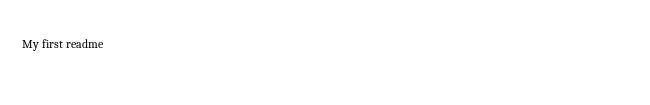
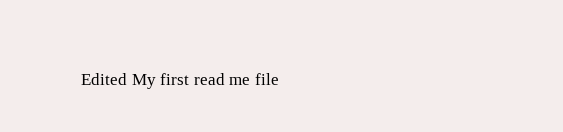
- My first readme
+ Edited My first read me file

